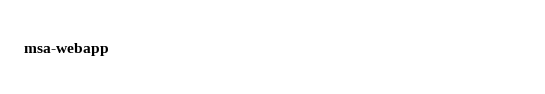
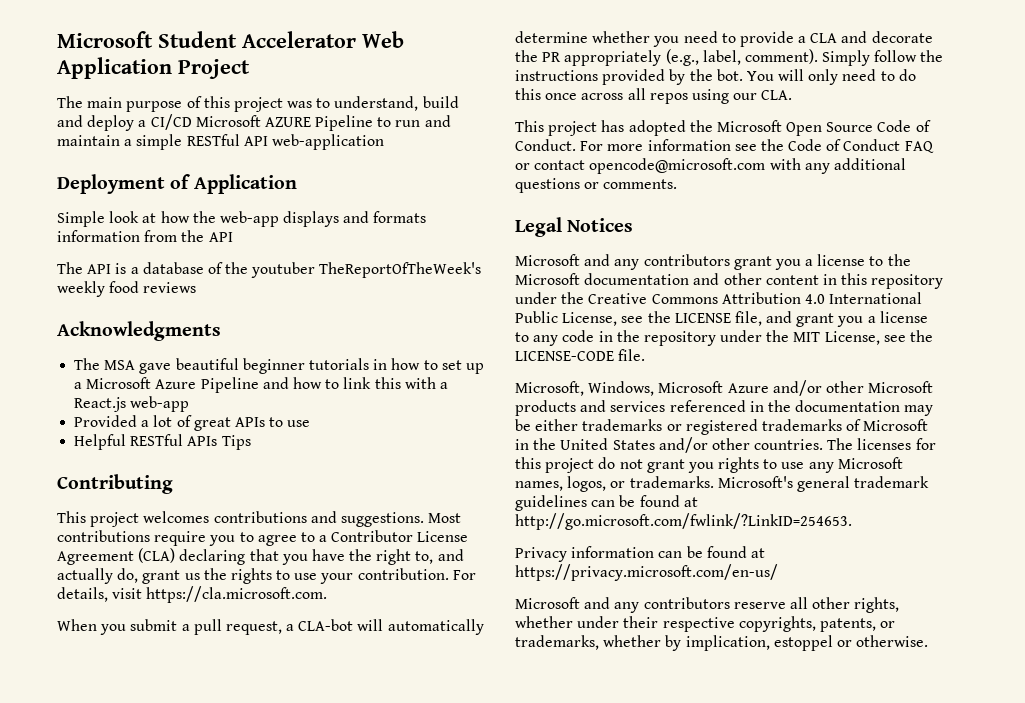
- msa-webapp
+ Microsoft Student Accelerator Web Application Project
+ The main purpose of this project was to understand, build and deploy a CI/CD Microsoft AZURE Pipeline to run and maintain a simple RESTful API web-application
+ Deployment of Application
+ Simple look at how the web-app displays and formats information from the API
+ The API is a database of the youtuber TheReportOfTheWeek's weekly food reviews
+ Acknowledgments
+ The MSA gave beautiful beginner tutorials in how to set up a Microsoft Azure Pipeline and how to link this with a React.js web-app
+ Provided a lot of great APIs to use
+ Helpful RESTful APIs Tips
+ Contributing
+ This project welcomes contributions and suggestions. Most contributions require you to agree to a Contributor License Agreement (CLA) declaring that you have the right to, and actually do, grant us the rights to use your contribution. For details, visit https://cla.microsoft.com.
+ When you submit a pull request, a CLA-bot will automatically determine whether you need to provide a CLA and decorate the PR appropriately (e.g., label, comment). Simply follow the instructions provided by the bot. You will only need to do this once across all repos using our CLA.
+ This project has adopted the Microsoft Open Source Code of Conduct. For more information see the Code of Conduct FAQ or contact opencode@microsoft.com with any additional questions or comments.
+ Legal Notices
+ Microsoft and any contributors grant you a license to the Microsoft documentation and other content in this repository under the Creative Commons Attribution 4.0 International Public License, see the LICENSE file, and grant you a license to any code in the repository under the MIT License, see the LICENSE-CODE file.
+ Microsoft, Windows, Microsoft Azure and/or other Microsoft products and services referenced in the documentation may be either trademarks or registered trademarks of Microsoft in the United States and/or other countries. The licenses for this project do not grant you rights to use any Microsoft names, logos, or trademarks. Microsoft's general trademark guidelines can be found at http://go.microsoft.com/fwlink/?LinkID=254653.
+ Privacy information can be found at https://privacy.microsoft.com/en-us/
+ Microsoft and any contributors reserve all other rights, whether under their respective copyrights, patents, or trademarks, whether by implication, estoppel or otherwise.

